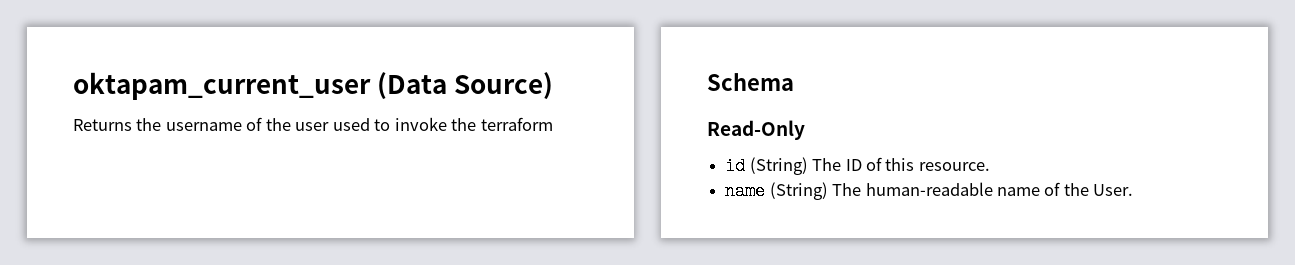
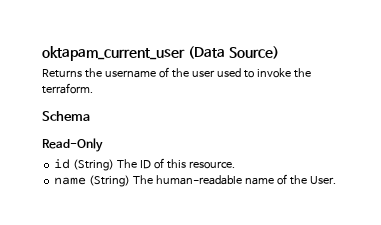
- Returns the username of the user used to invoke the terraform
+ Returns the username of the user used to invoke the terraform.

